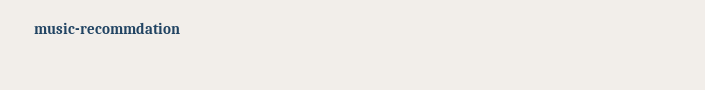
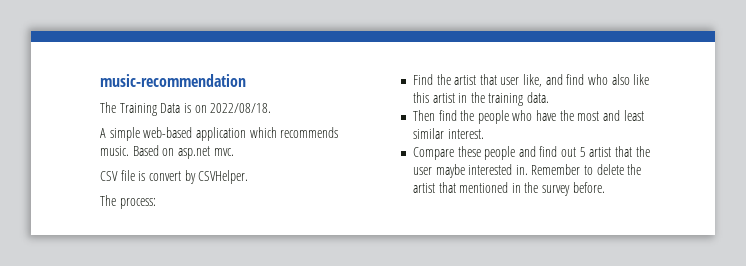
- music-recommdation
+ music-recommendation
+ The Training Data is on 2022/08/18.
+ A simple web-based application which recommends music. Based on asp.net mvc.
+ CSV file is convert by CSVHelper.
+ The process:
+ Find the artist that user like, and find who also like this artist in the training data.
+ Then find the people who have the most and least similar interest.
+ Compare these people and find out 5 artist that the user maybe interested in. Remember to delete the artist that mentioned in the survey before.

